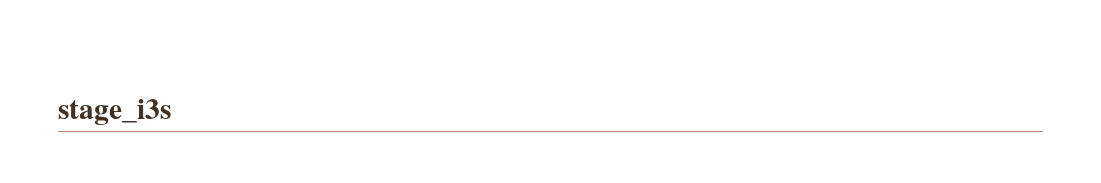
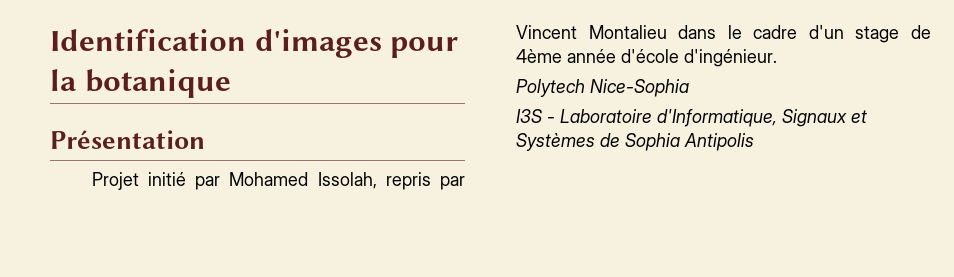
- stage_i3s
+ Identification d'images pour la botanique
+ Présentation
+ Projet initié par Mohamed Issolah, repris par Vincent Montalieu dans le cadre d'un stage de 4ème année d'école d'ingénieur.
+ Polytech Nice-Sophia
+ I3S - Laboratoire d'Informatique, Signaux et Systèmes de Sophia Antipolis

